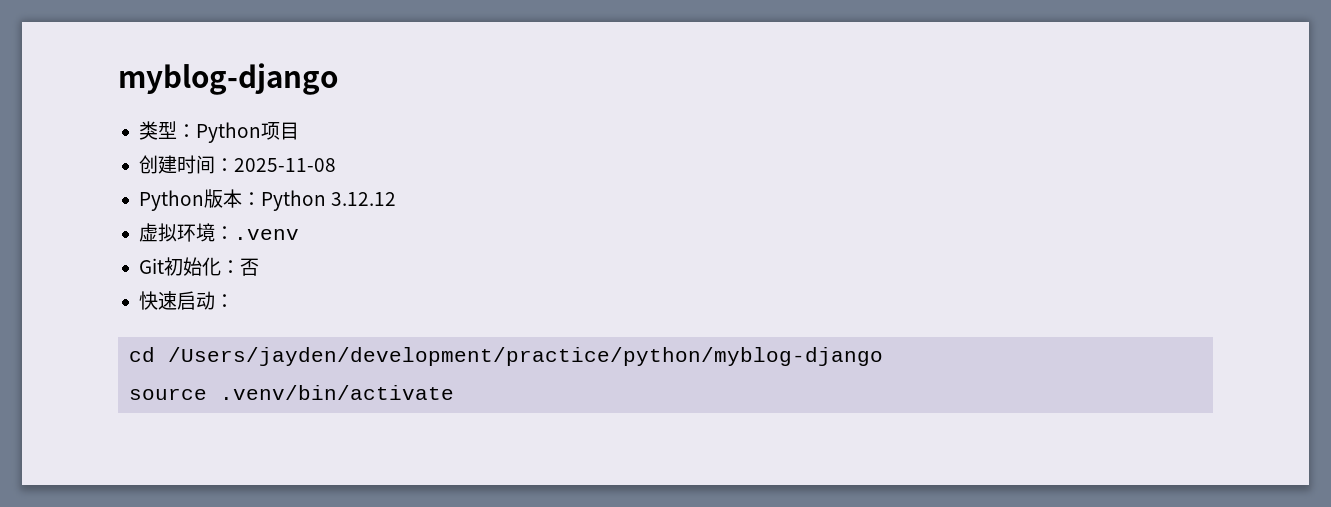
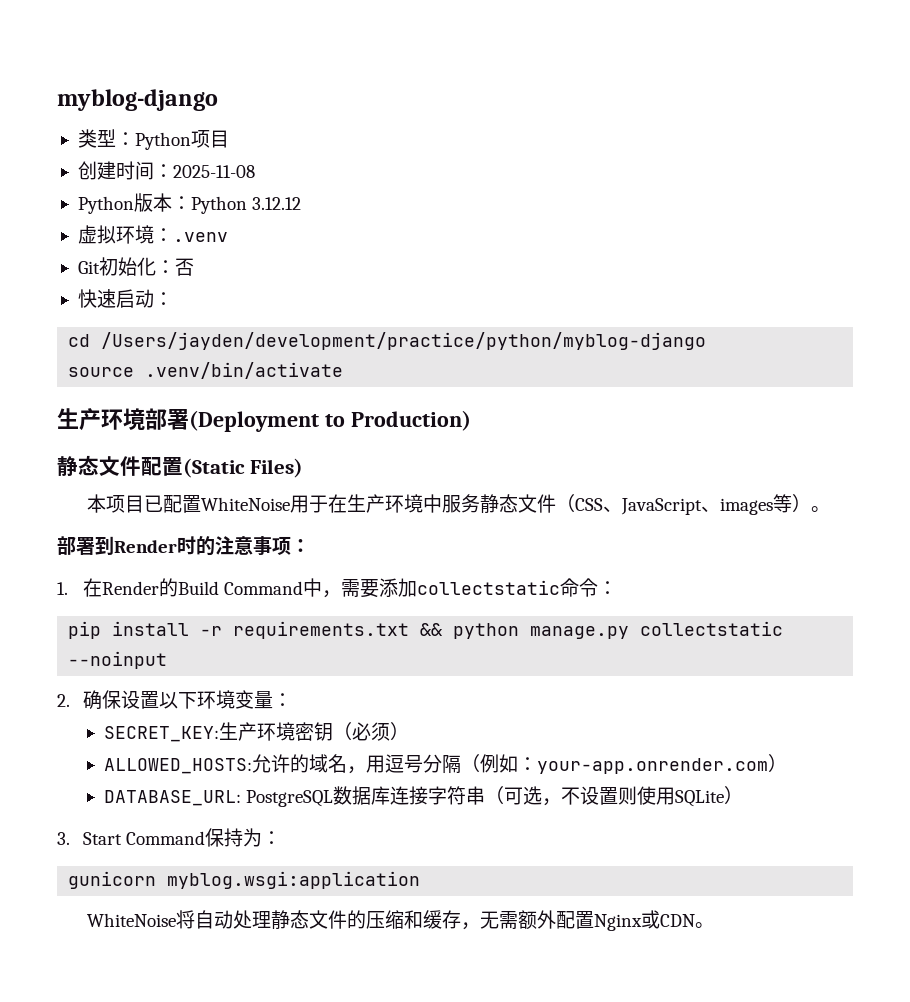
+ 生产环境部署(Deployment to Production)
+ 静态文件配置(Static Files)
+ 本项目已配置WhiteNoise用于在生产环境中服务静态文件（CSS、JavaScript、images等）。
+ 部署到Render时的注意事项：
+ 1.在Render的Build Command中，需要添加collectstatic命令：
+ pip install -r requirements.txt && python manage.py collectstatic --noinput
+ 2.确保设置以下环境变量：
+ SECRET_KEY:生产环境密钥（必须）
+ ALLOWED_HOSTS:允许的域名，用逗号分隔（例如：your-app.onrender.com）
+ DATABASE_URL: PostgreSQL数据库连接字符串（可选，不设置则使用SQLite）
+ 3. Start Command保持为：
+ gunicorn myblog.wsgi:application
+ WhiteNoise将自动处理静态文件的压缩和缓存，无需额外配置Nginx或CDN。

